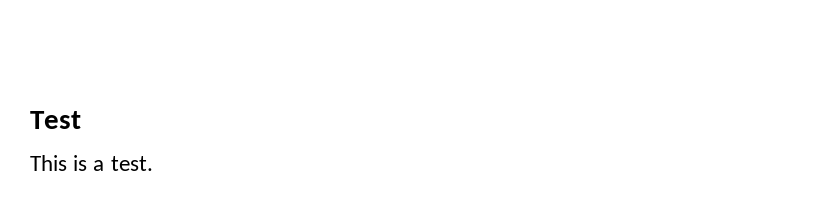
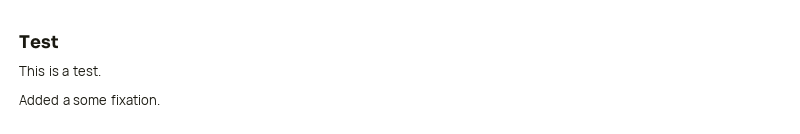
+ Added a some fixation.

